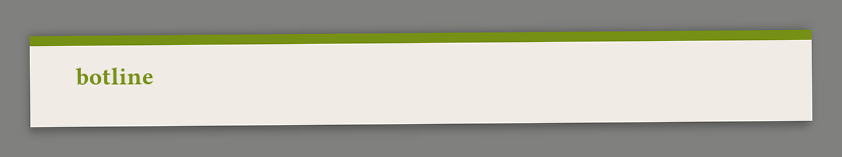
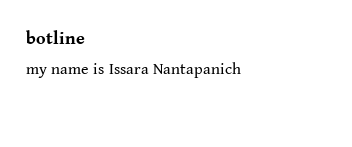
+ my name is Issara Nantapanich

